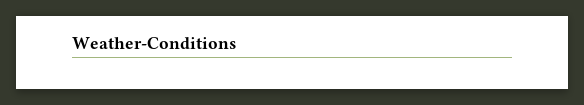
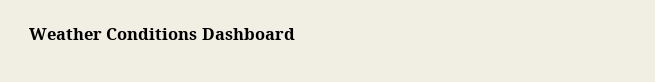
- Weather-Conditions
+ Weather Conditions Dashboard

